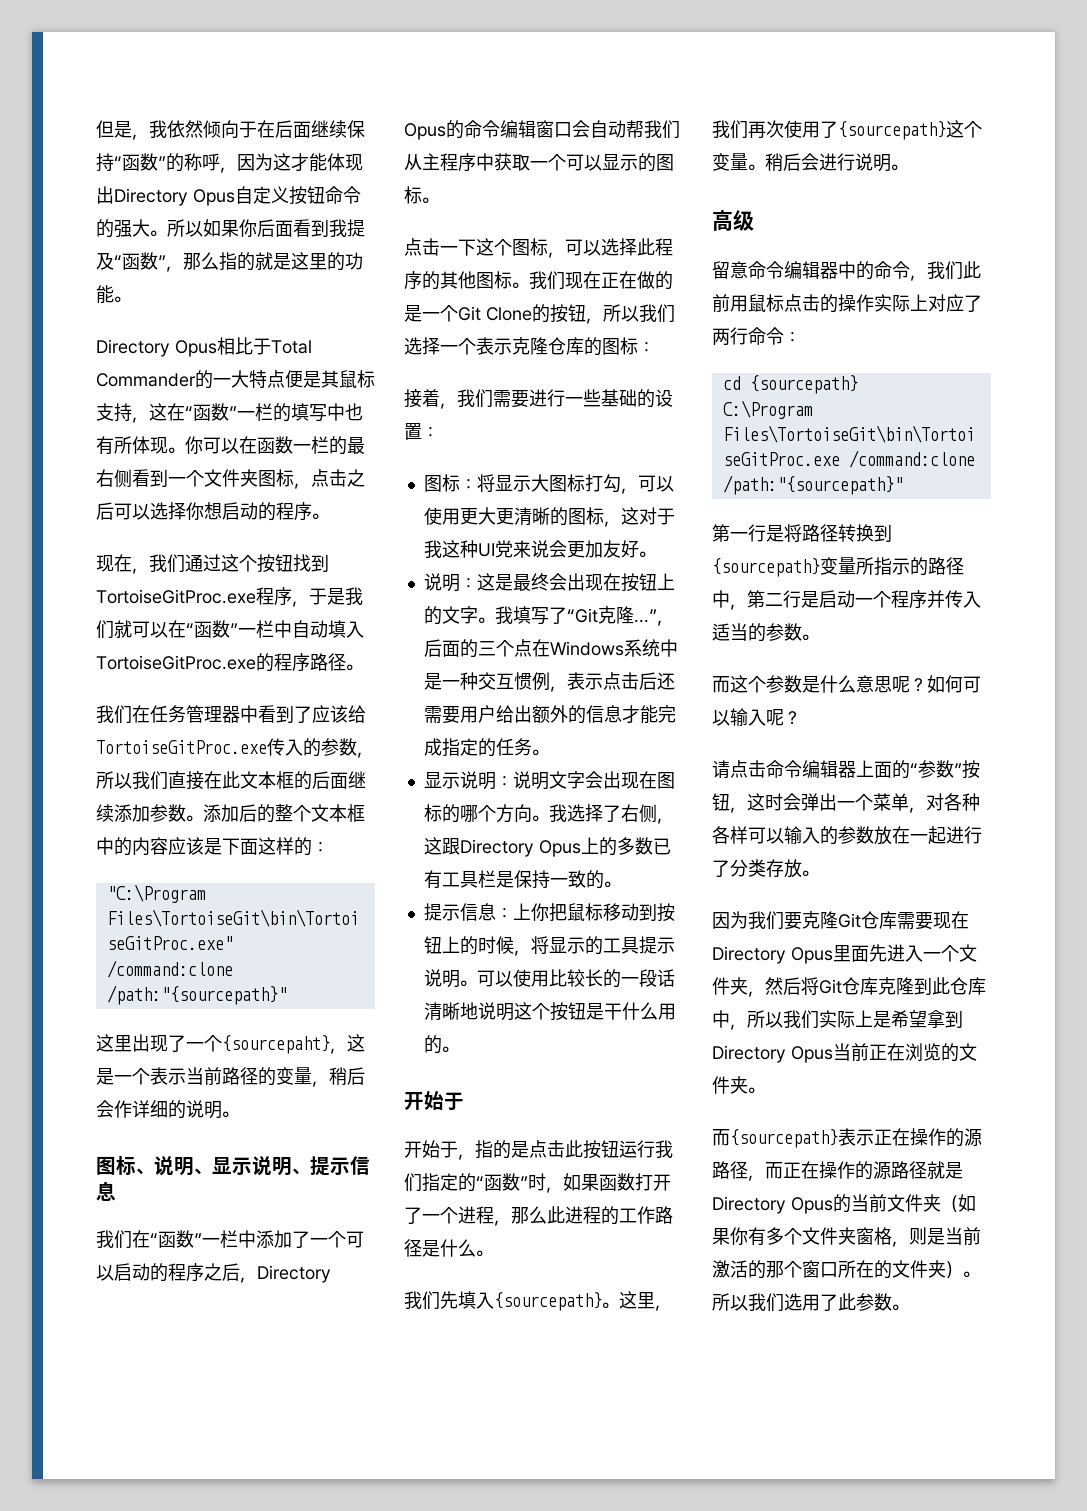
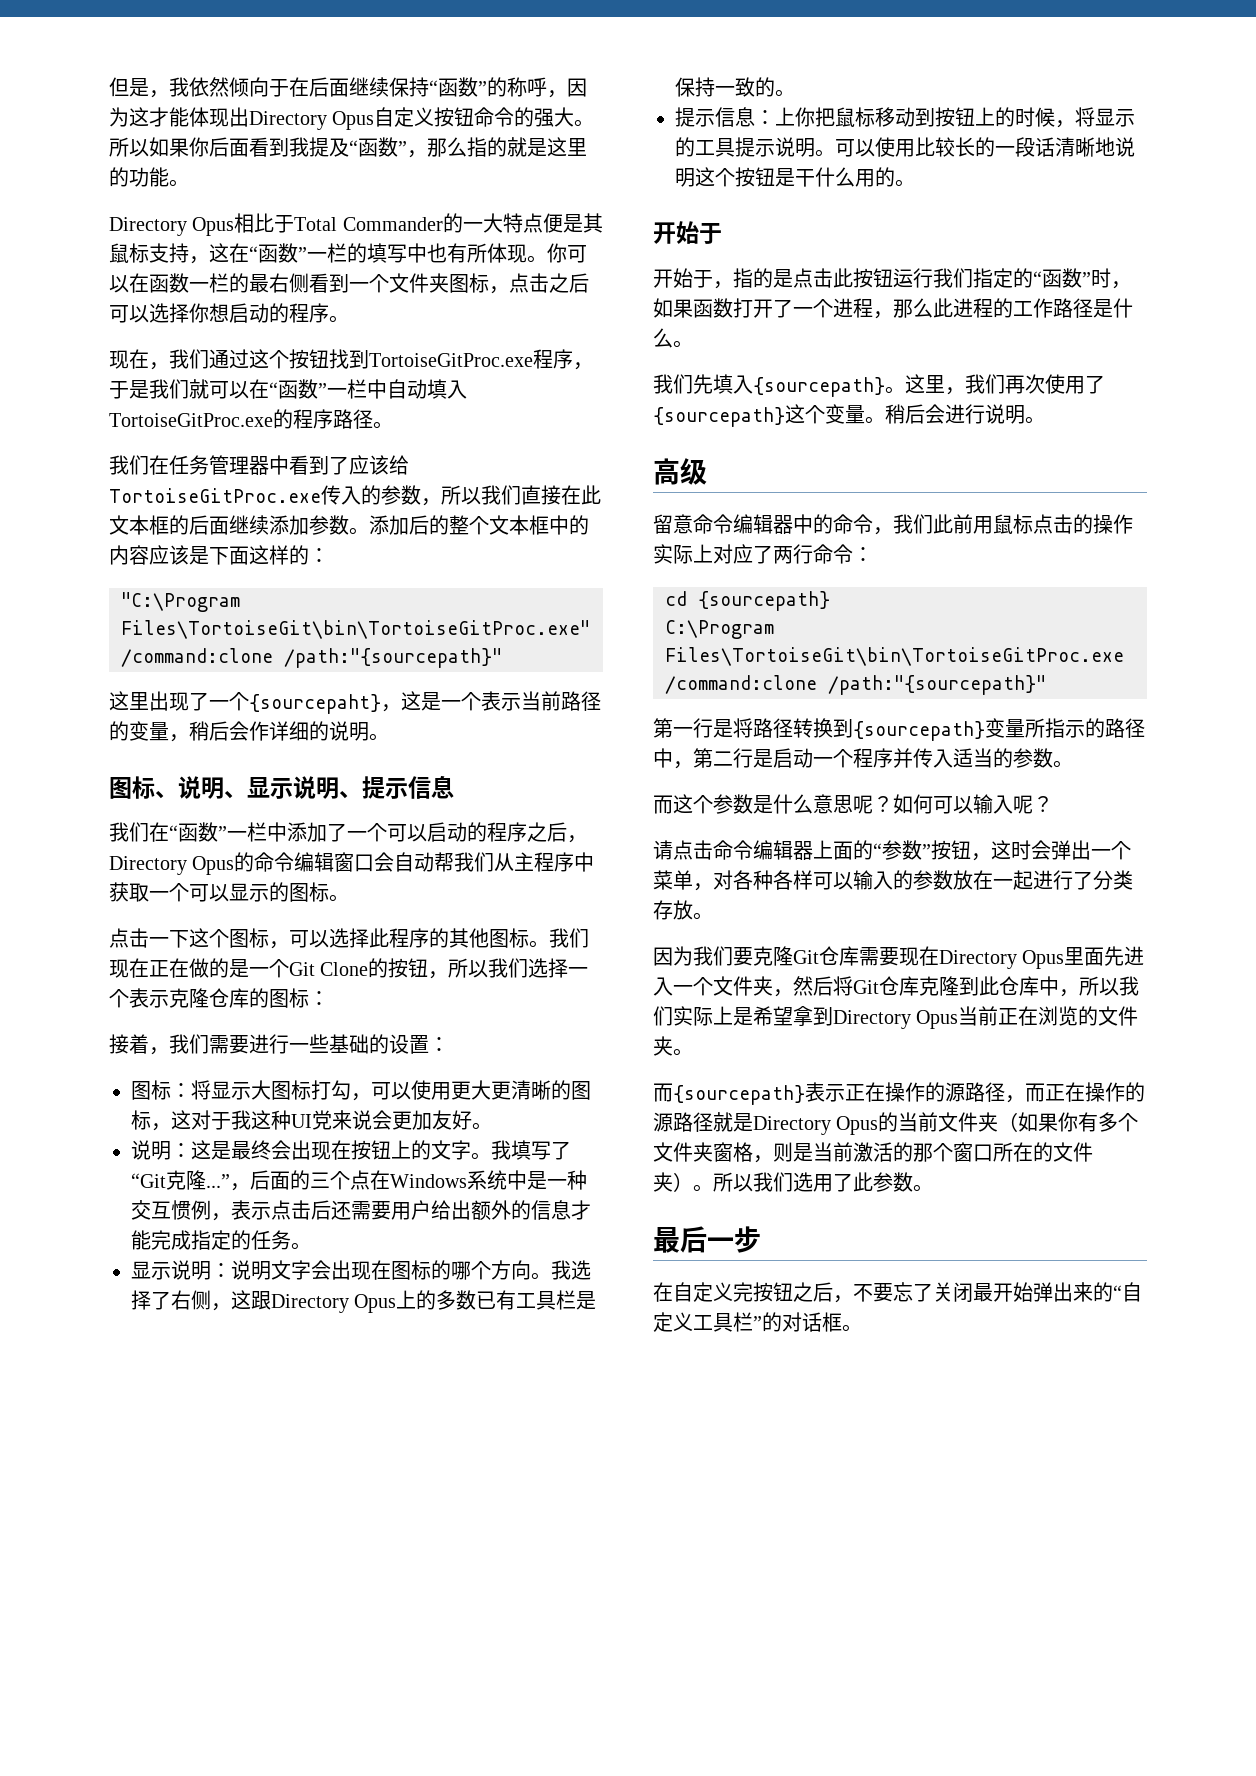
+ 最后一步
+ 在自定义完按钮之后，不要忘了关闭最开始弹出来的“自定义工具栏”的对话框。

